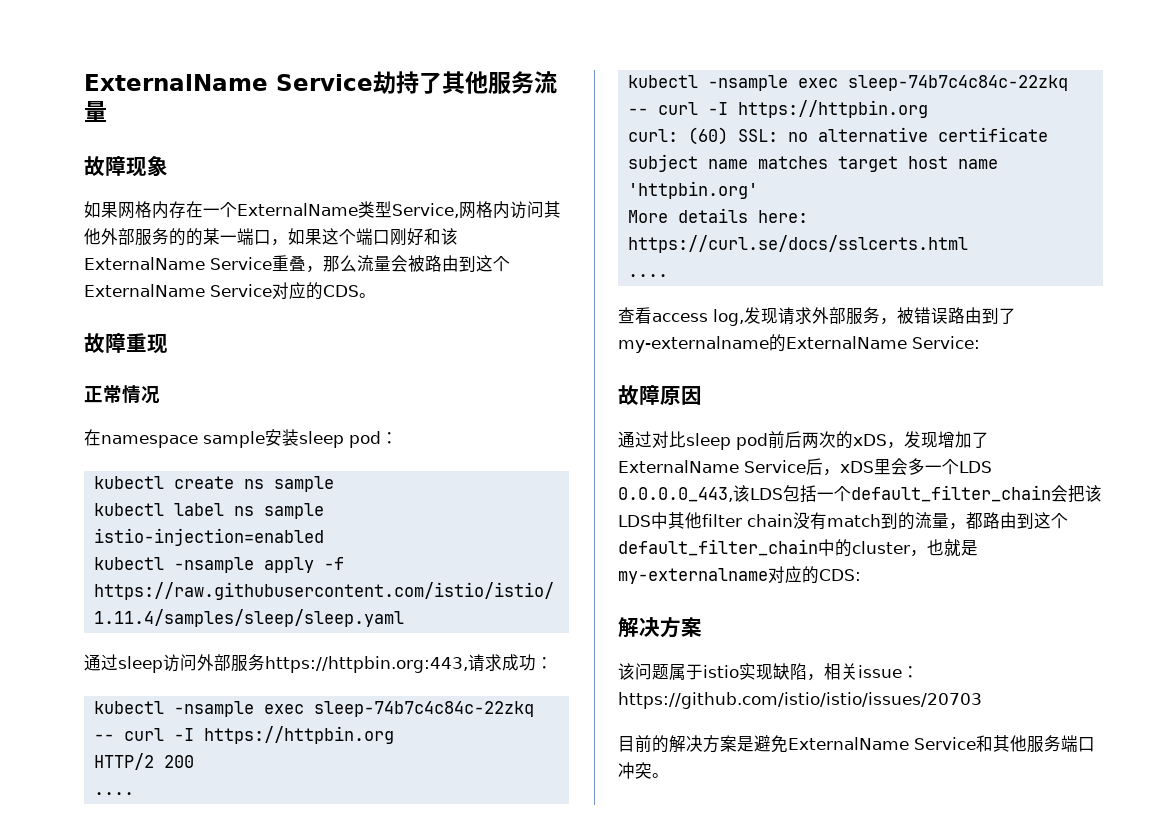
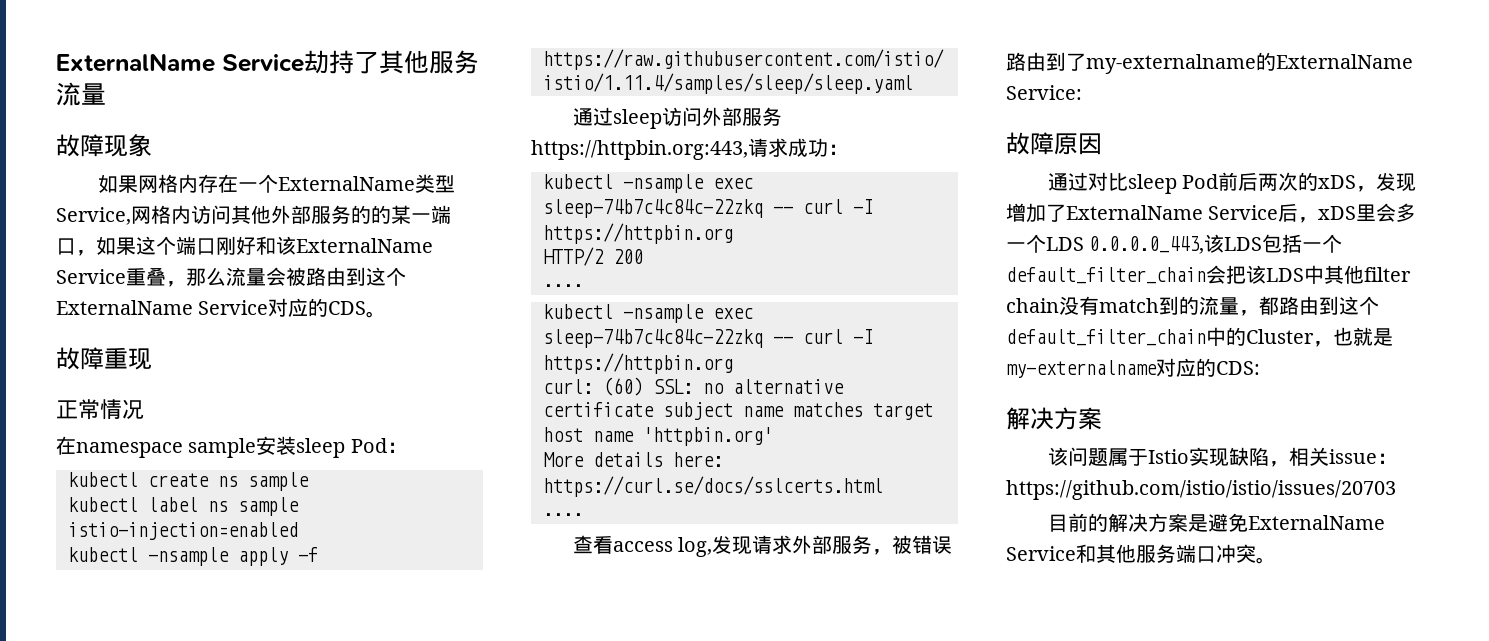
- 在namespace sample安装sleep pod：
+ 在namespace sample安装sleep Pod：
- 通过对比sleep pod前后两次的xDS，发现增加了ExternalName Service后，xDS里会多一个LDS 0.0.0.0_443,该LDS包括一个default_filter_chain会把该LDS中其他filter chain没有match到的流量，都路由到这个default_filter_chain中的cluster，也就是my-externalname对应的CDS:
+ 通过对比sleep Pod前后两次的xDS，发现增加了ExternalName Service后，xDS里会多一个LDS 0.0.0.0_443,该LDS包括一个default_filter_chain会把该LDS中其他filter chain没有match到的流量，都路由到这个default_filter_chain中的Cluster，也就是my-externalname对应的CDS:
- 该问题属于istio实现缺陷，相关issue：https://github.com/istio/istio/issues/20703
+ 该问题属于Istio实现缺陷，相关issue：https://github.com/istio/istio/issues/20703

